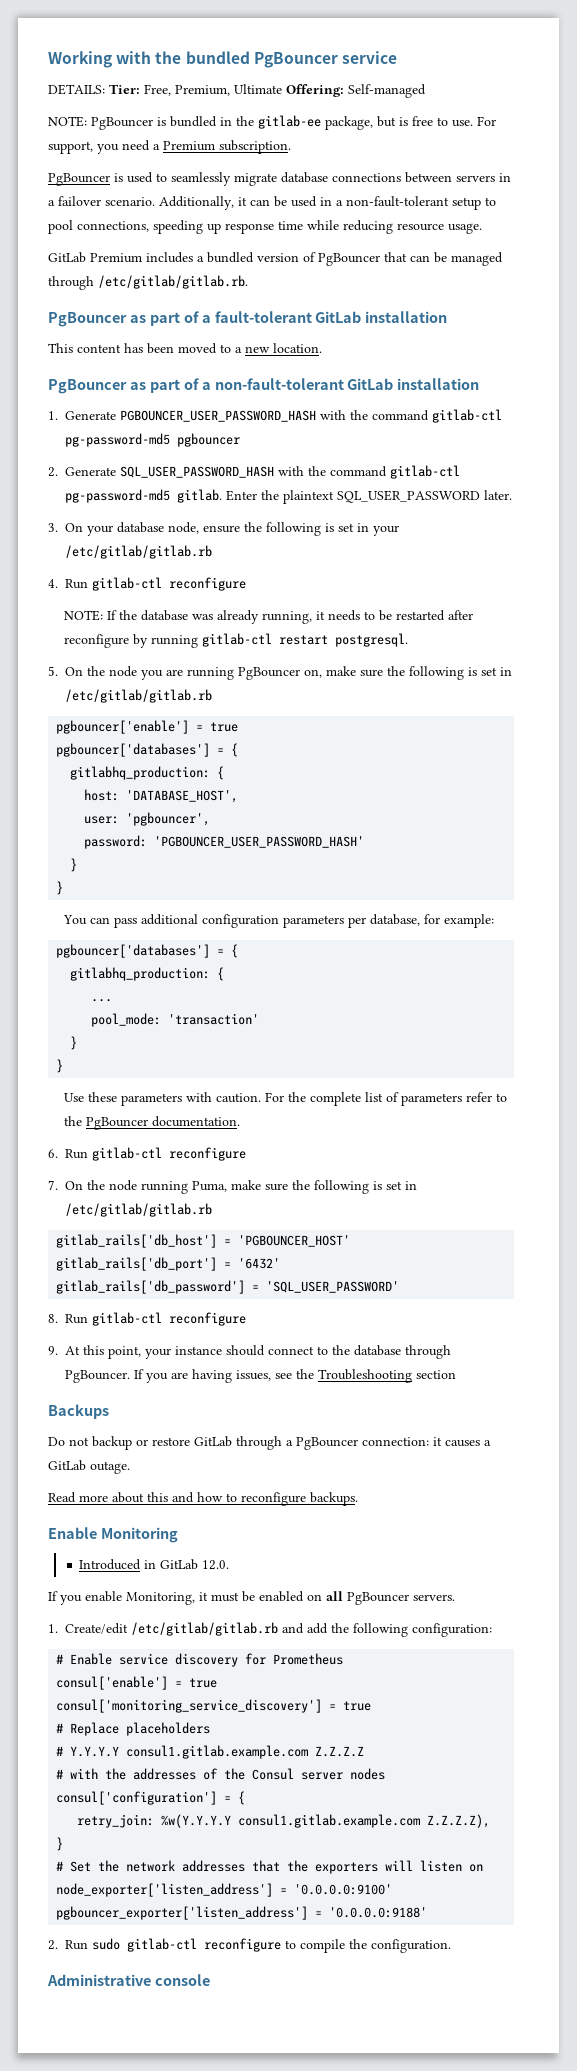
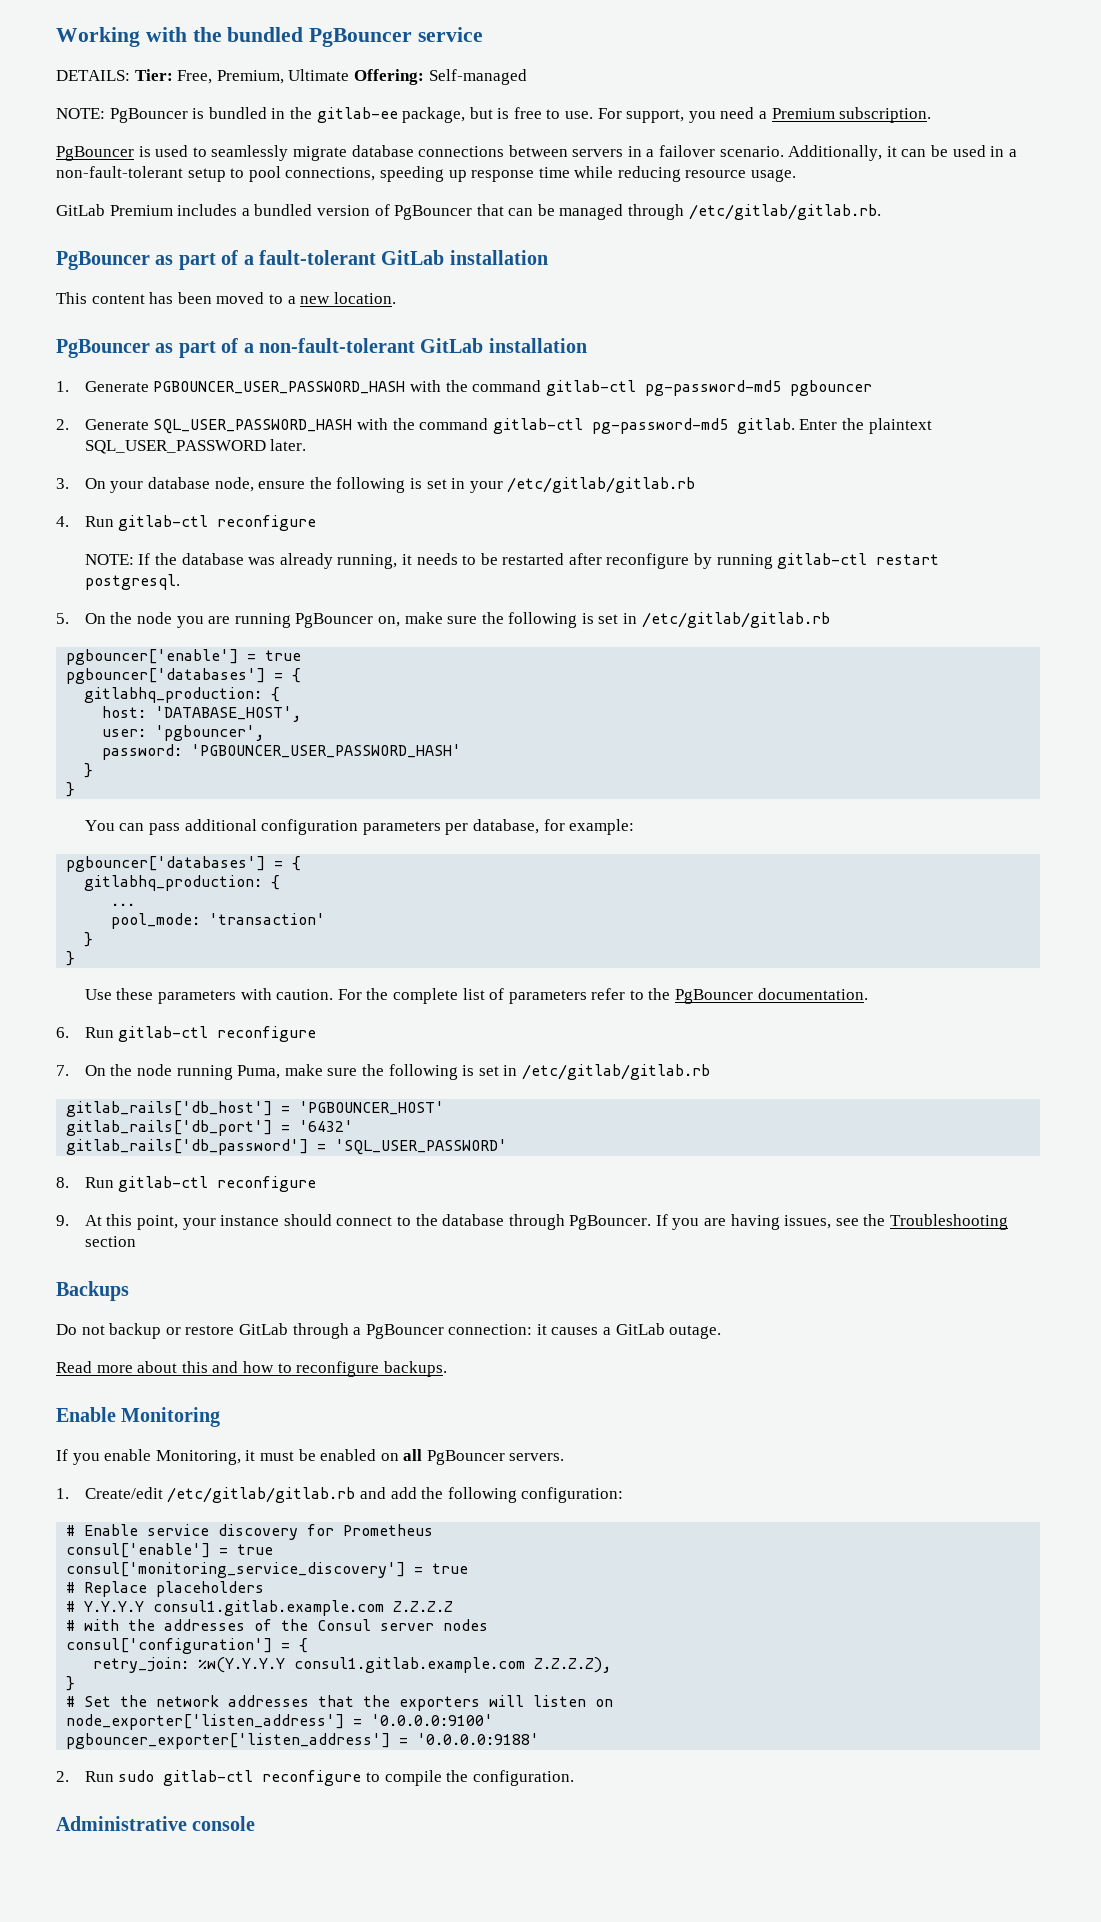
- Introduced in GitLab 12.0.

